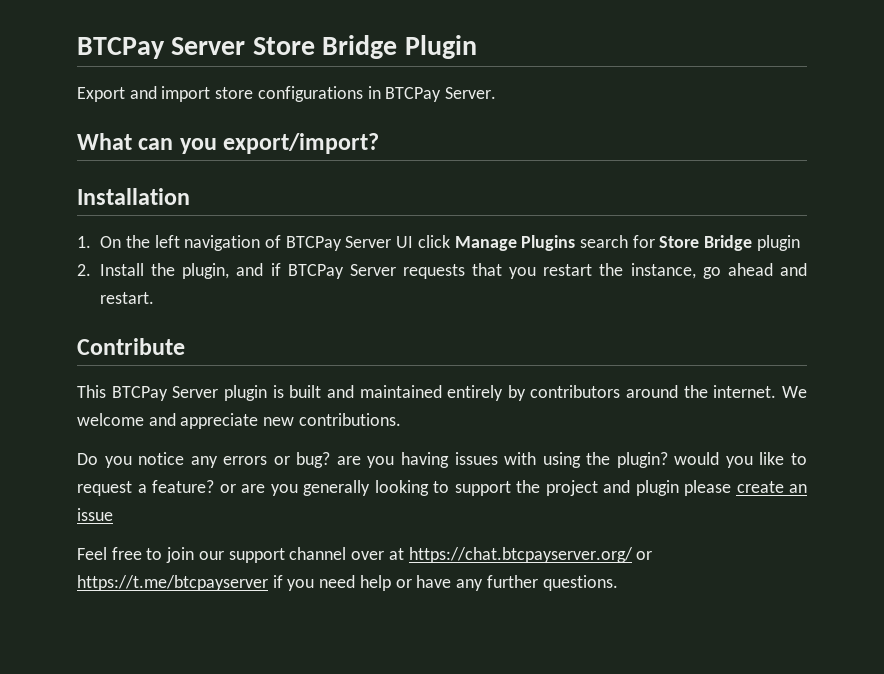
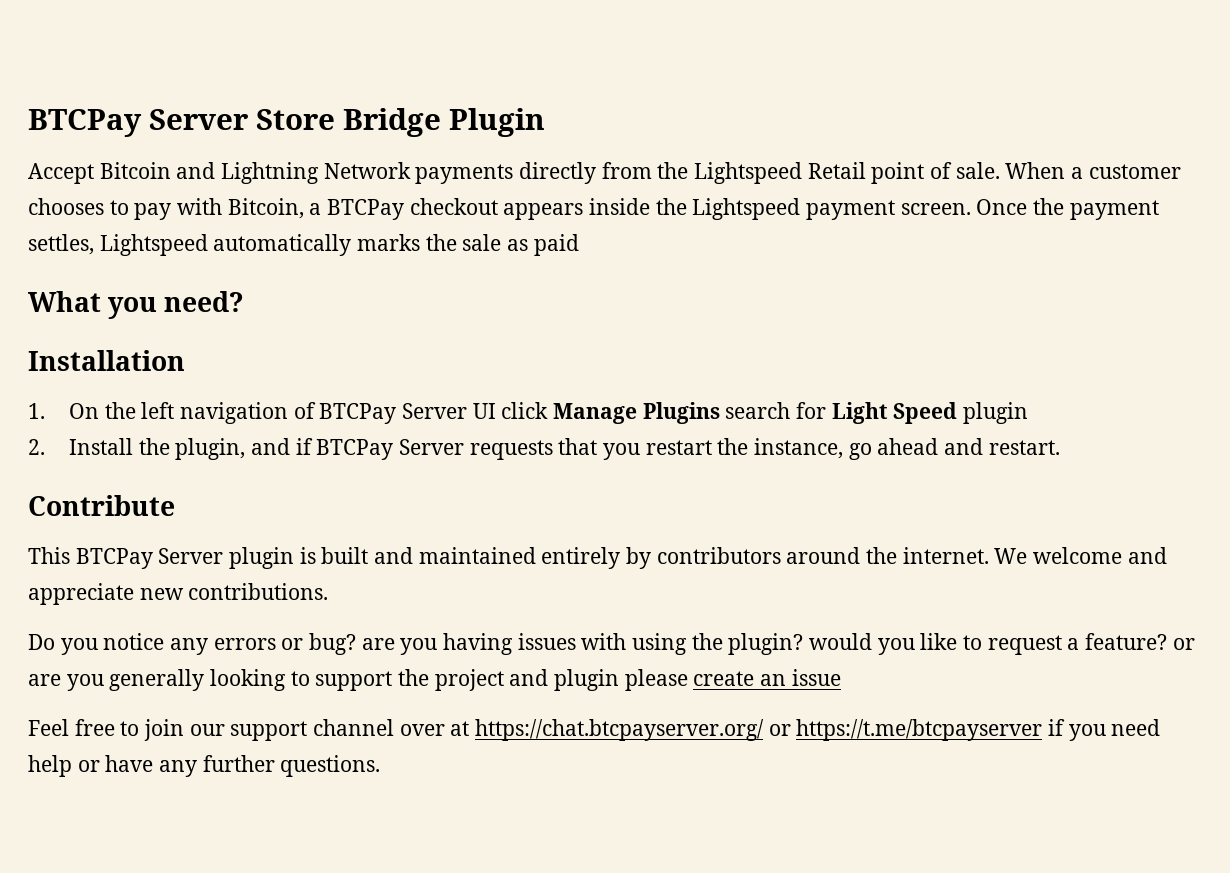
- Export and import store configurations in BTCPay Server.
- What can you export/import?
+ Accept Bitcoin and Lightning Network payments directly from the Lightspeed Retail point of sale. When a customer chooses to pay with Bitcoin, a BTCPay checkout appears inside the Lightspeed payment screen. Once the payment settles, Lightspeed automatically marks the sale as paid
+ What you need?
- 1. On the left navigation of BTCPay Server UI click Manage Plugins search for Store Bridge plugin
+ 1. On the left navigation of BTCPay Server UI click Manage Plugins search for Light Speed plugin

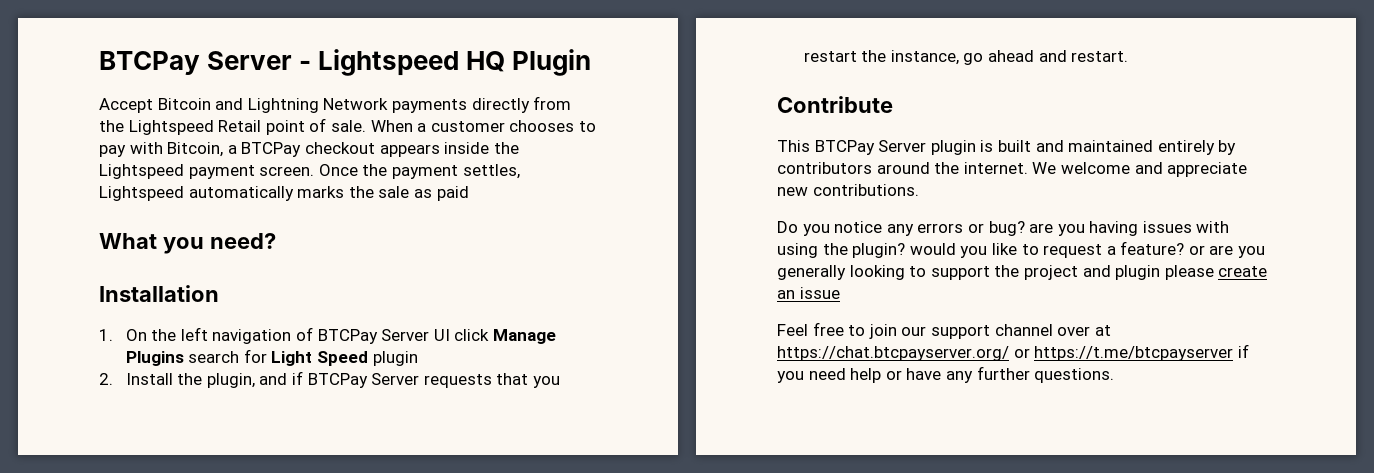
- BTCPay Server Store Bridge Plugin
+ BTCPay Server - Lightspeed HQ Plugin

